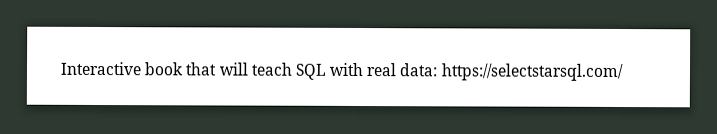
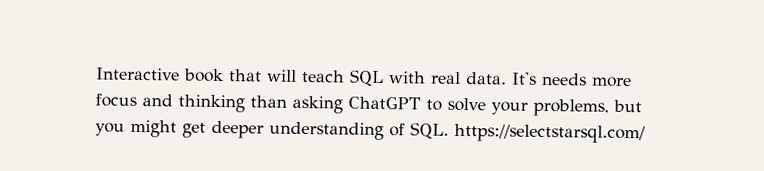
- Interactive book that will teach SQL with real data: https://selectstarsql.com/
+ Interactive book that will teach SQL with real data. It's needs more focus and thinking than asking ChatGPT to solve your problems, but you might get deeper understanding of SQL. https://selectstarsql.com/

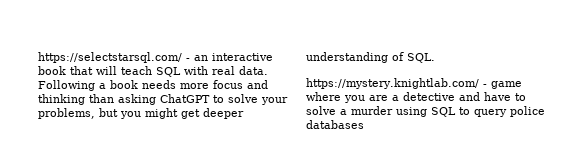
- Interactive book that will teach SQL with real data.
+ https://selectstarsql.com/ - an interactive book that will teach SQL with real data.
- It's needs more focus and thinking than asking ChatGPT to solve your problems, but you might get deeper understanding of SQL. https://selectstarsql.com/
+ Following a book needs more focus and thinking than asking ChatGPT to solve your problems, but you might get deeper understanding of SQL.
+ https://mystery.knightlab.com/ - game where you are a detective and have to solve a murder using SQL to query police databases

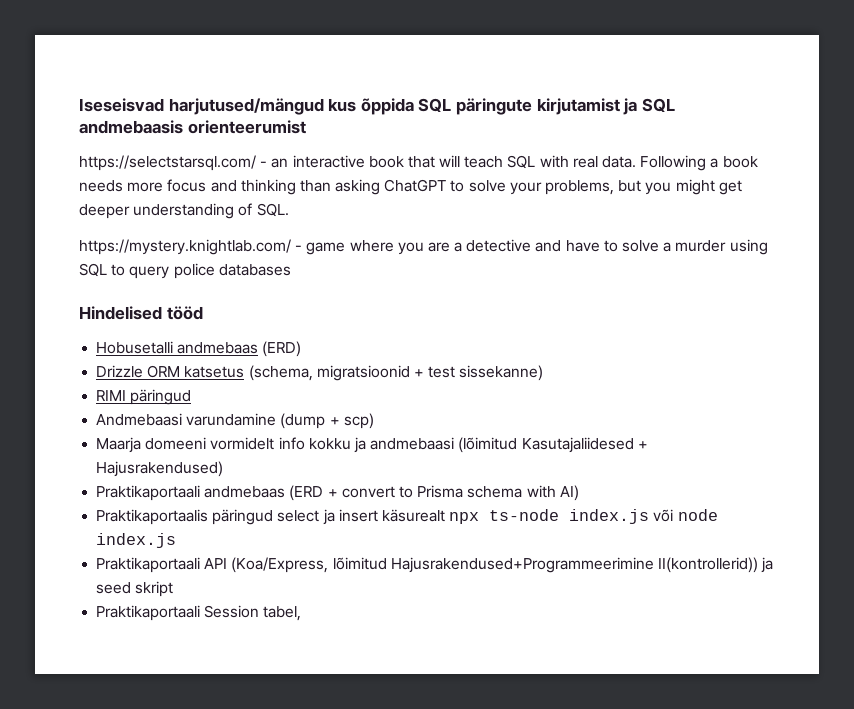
+ Iseseisvad harjutused/mängud kus õppida SQL päringute kirjutamist ja SQL andmebaasis orienteerumist
+ Hindelised tööd
+ Hobusetalli andmebaas (ERD)
+ Drizzle ORM katsetus (schema, migratsioonid + test sissekanne)
+ RIMI päringud
+ Andmebaasi varundamine (dump + scp)
+ Maarja domeeni vormidelt info kokku ja andmebaasi (lõimitud Kasutajaliidesed + Hajusrakendused)
+ Praktikaportaali andmebaas (ERD + convert to Prisma schema with AI)
+ Praktikaportaalis päringud select ja insert käsurealt npx ts-node index.js või node index.js
+ Praktikaportaali API (Koa/Express, lõimitud Hajusrakendused+Programmeerimine II(kontrollerid)) ja seed skript
+ Praktikaportaali Session tabel,

